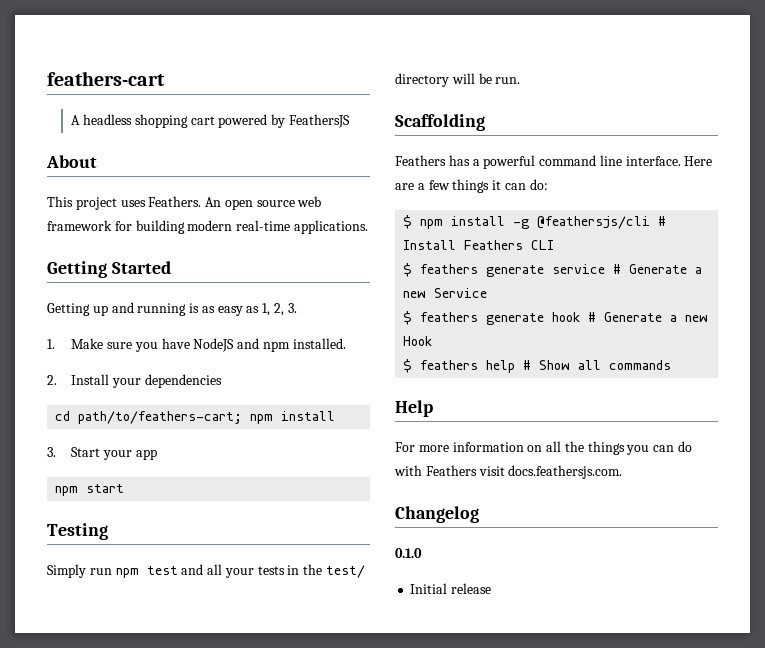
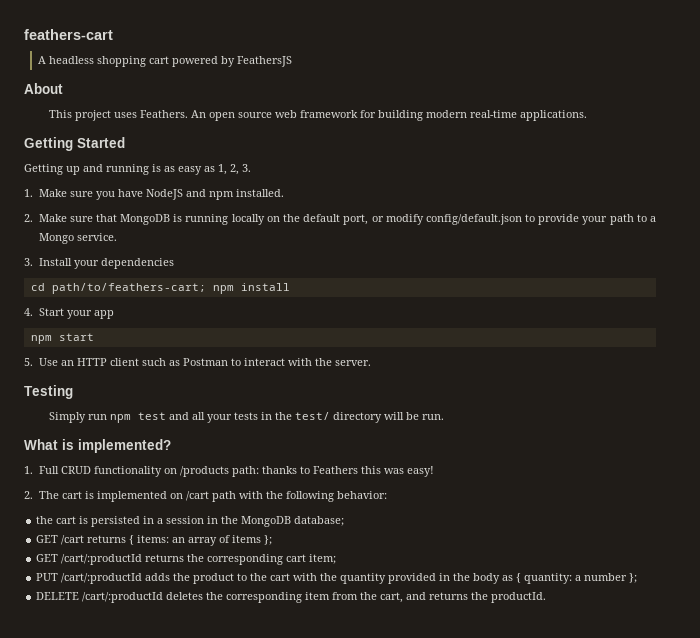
- 2. Install your dependencies
+ 2. Make sure that MongoDB is running locally on the default port, or modify config/default.json to provide your path to a Mongo service.
+ 3. Install your dependencies
- 3. Start your app
+ 4. Start your app
+ 5. Use an HTTP client such as Postman to interact with the server.
- Scaffolding
- Feathers has a powerful command line interface. Here are a few things it can do:
- $ npm install -g @feathersjs/cli # Install Feathers CLI
- $ feathers generate service # Generate a new Service
- $ feathers generate hook # Generate a new Hook
- $ feathers help # Show all commands
- Help
- For more information on all the things you can do with Feathers visit docs.feathersjs.com.
- Changelog
- 0.1.0
- Initial release
+ What is implemented?
+ 1. Full CRUD functionality on /products path: thanks to Feathers this was easy!
+ 2. The cart is implemented on /cart path with the following behavior:
+ the cart is persisted in a session in the MongoDB database;
+ GET /cart returns { items: an array of items };
+ GET /cart/:productId returns the corresponding cart item;
+ PUT /cart/:productId adds the product to the cart with the quantity provided in the body as { quantity: a number };
+ DELETE /cart/:productId deletes the corresponding item from the cart, and returns the productId.

